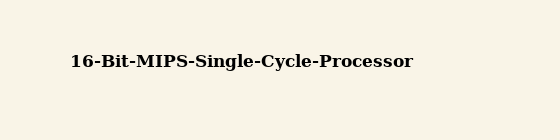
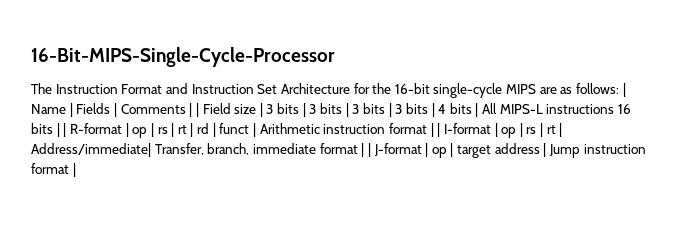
+ The Instruction Format and Instruction Set Architecture for the 16-bit single-cycle MIPS are as follows: | Name | Fields | Comments | | Field size | 3 bits | 3 bits | 3 bits | 3 bits | 4 bits | All MIPS-L instructions 16 bits | | R-format | op | rs | rt | rd | funct | Arithmetic instruction format | | I-format | op | rs | rt | Address/immediate| Transfer, branch, immediate format | | J-format | op | target address | Jump instruction format |

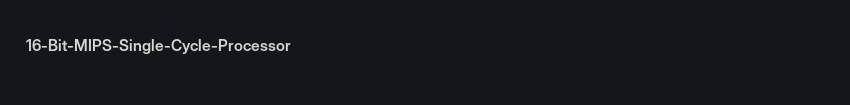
- The Instruction Format and Instruction Set Architecture for the 16-bit single-cycle MIPS are as follows: | Name | Fields | Comments | | Field size | 3 bits | 3 bits | 3 bits | 3 bits | 4 bits | All MIPS-L instructions 16 bits | | R-format | op | rs | rt | rd | funct | Arithmetic instruction format | | I-format | op | rs | rt | Address/immediate| Transfer, branch, immediate format | | J-format | op | target address | Jump instruction format |

